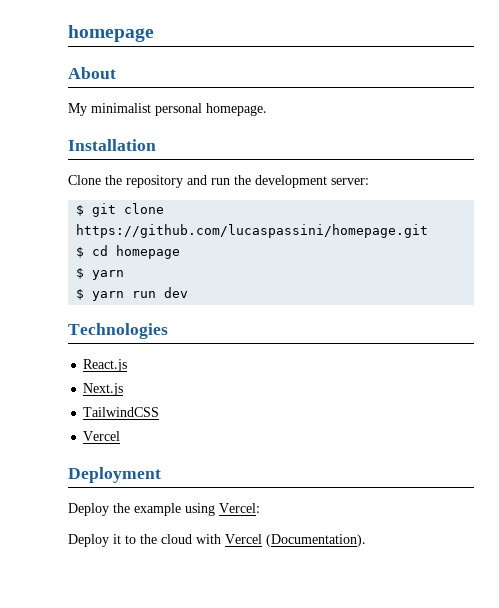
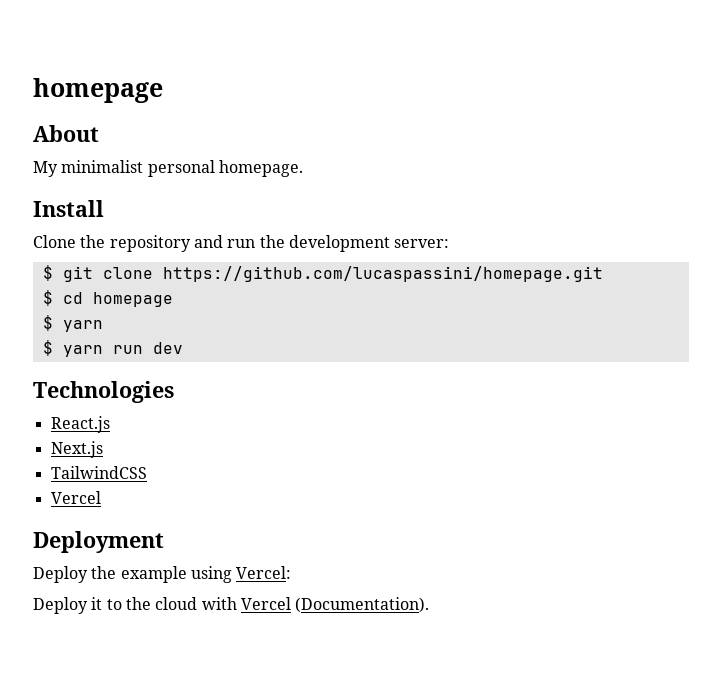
- Installation
+ Install

